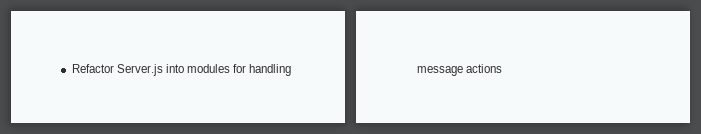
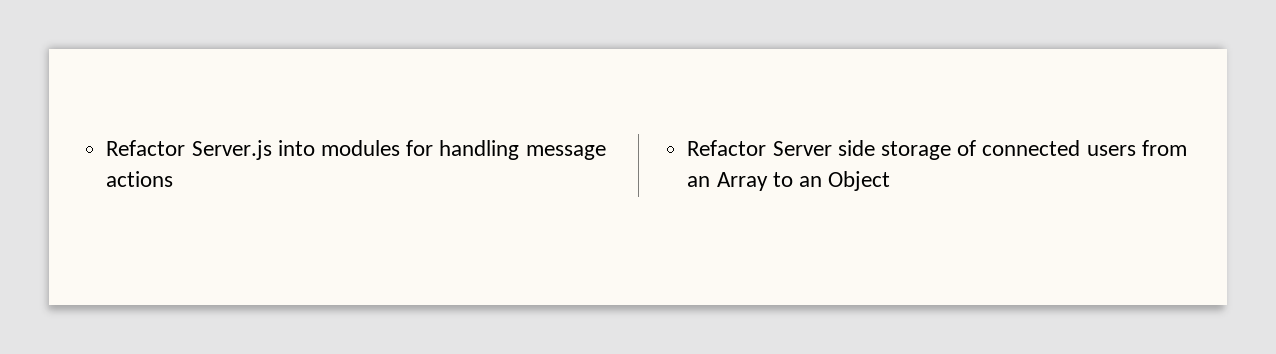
+ Refactor Server side storage of connected users from an Array to an Object

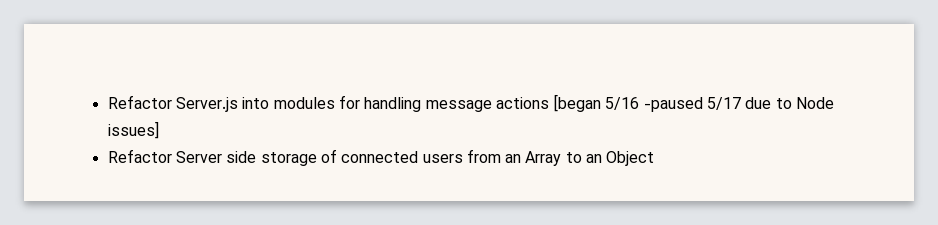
- Refactor Server.js into modules for handling message actions
+ Refactor Server.js into modules for handling message actions [began 5/16 -paused 5/17 due to Node issues]

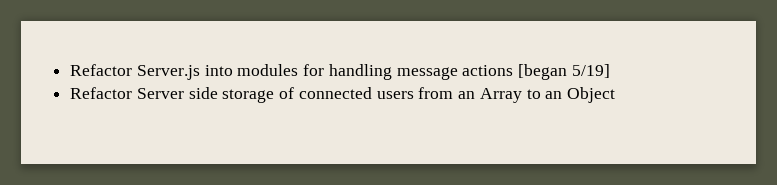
- Refactor Server.js into modules for handling message actions [began 5/16 -paused 5/17 due to Node issues]
+ Refactor Server.js into modules for handling message actions [began 5/19]

